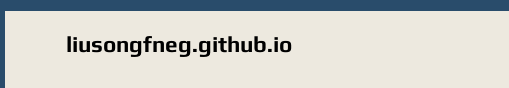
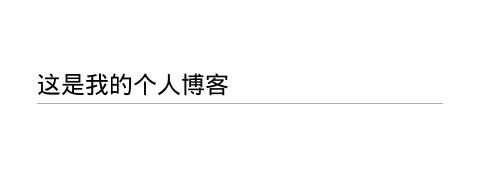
- liusongfneg.github.io
+ 这是我的个人博客

